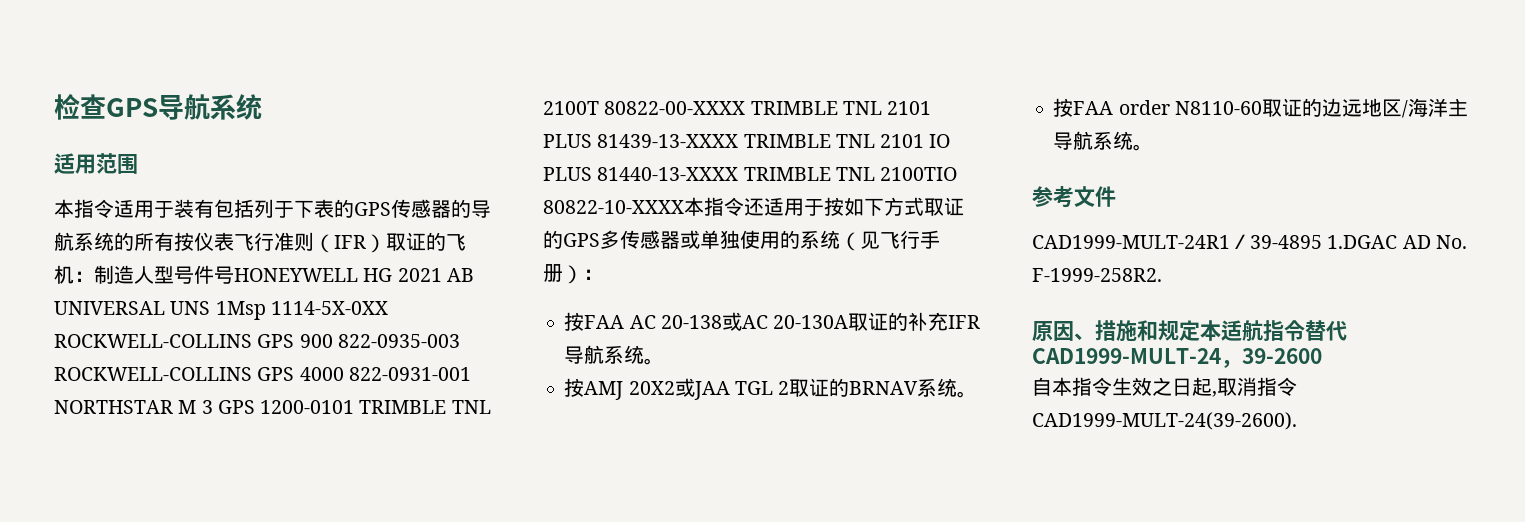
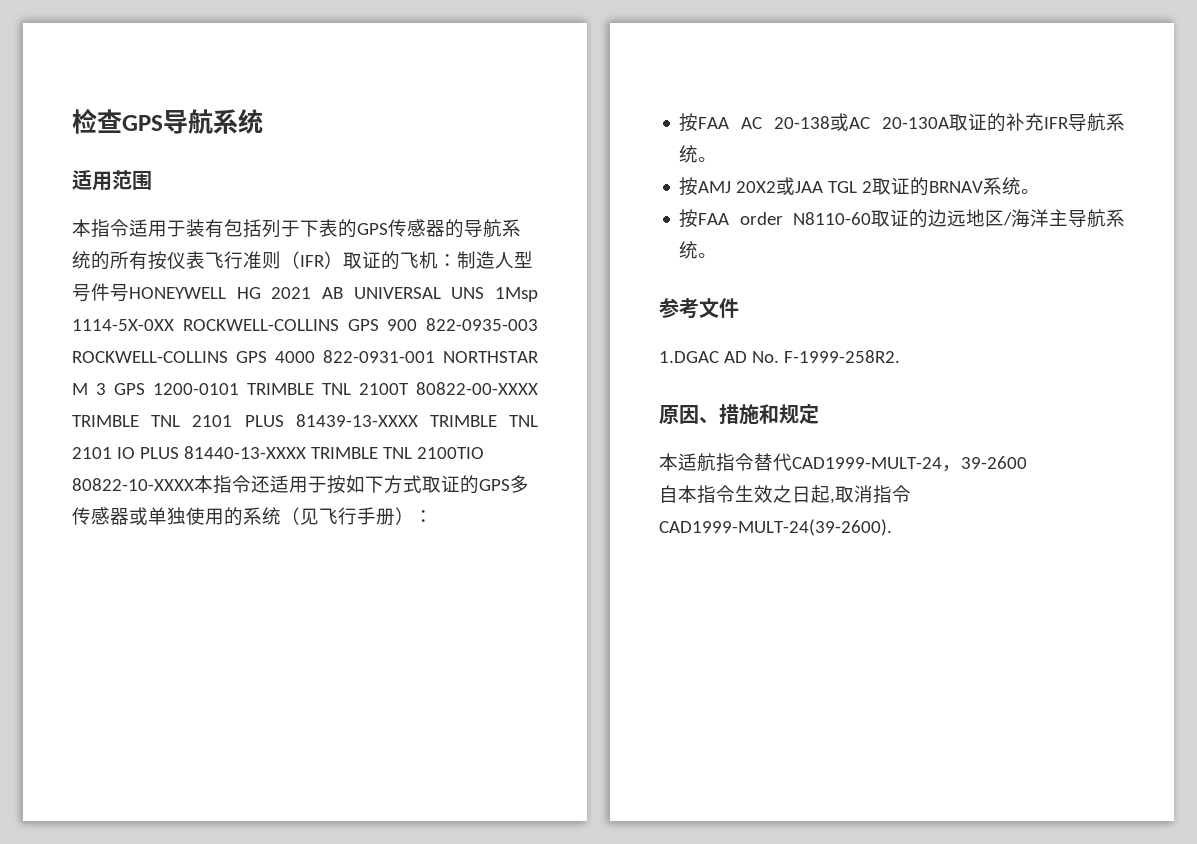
- CAD1999-MULT-24R1／39-4895 1.DGAC AD No. F-1999-258R2.
+ 1.DGAC AD No. F-1999-258R2.
- 原因、措施和规定本适航指令替代CAD1999-MULT-24，39-2600
+ 原因、措施和规定
+ 本适航指令替代CAD1999-MULT-24，39-2600

